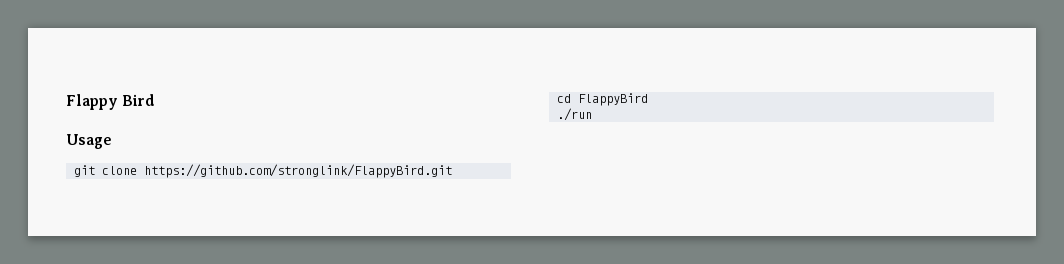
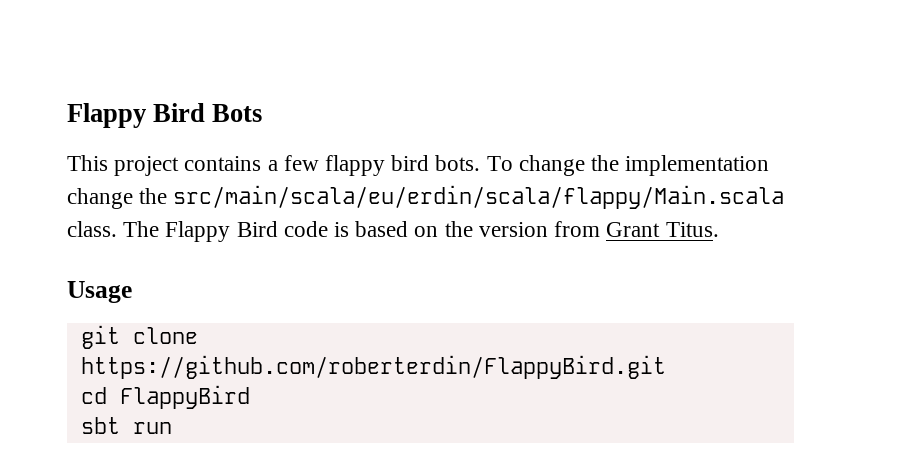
- Flappy Bird
+ Flappy Bird Bots
+ This project contains a few flappy bird bots. To change the implementation change the src/main/scala/eu/erdin/scala/flappy/Main.scala class. The Flappy Bird code is based on the version from Grant Titus.
- git clone https://github.com/stronglink/FlappyBird.git
+ git clone https://github.com/roberterdin/FlappyBird.git
- ./run
+ sbt run

